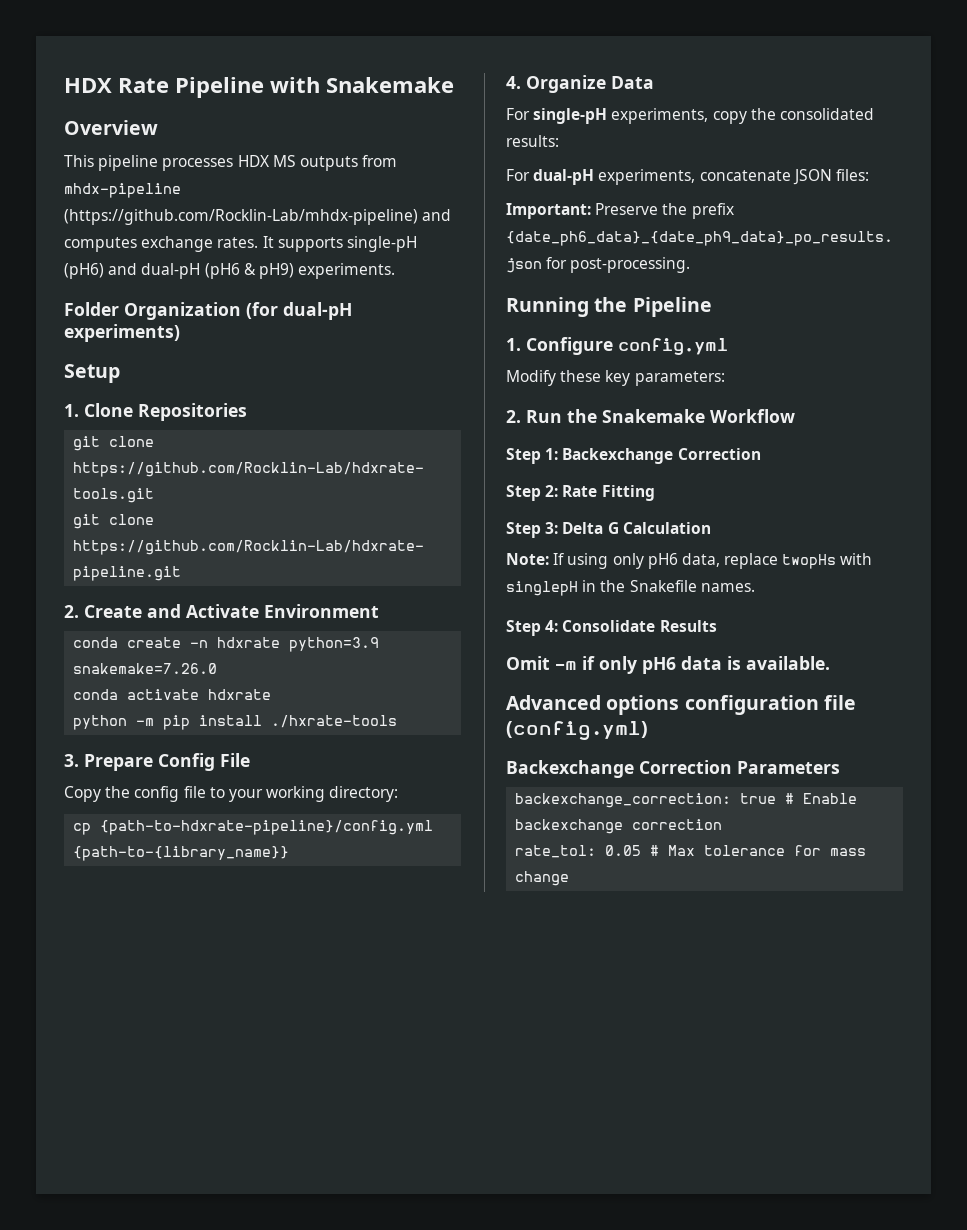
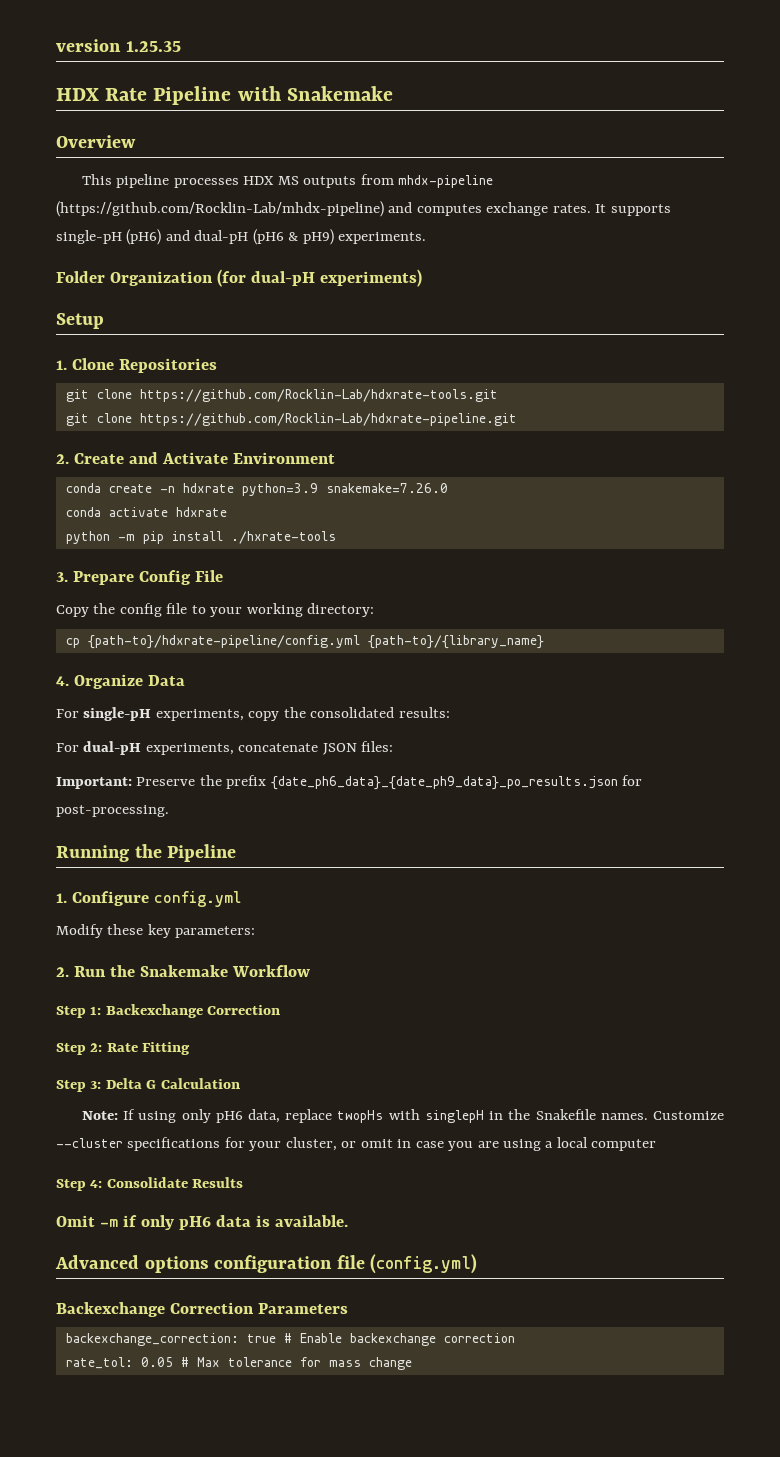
+ version 1.25.35
- cp {path-to-hdxrate-pipeline}/config.yml {path-to-{library_name}}
+ cp {path-to}/hdxrate-pipeline/config.yml {path-to}/{library_name}
+ Customize --cluster specifications for your cluster, or omit in case you are using a local computer

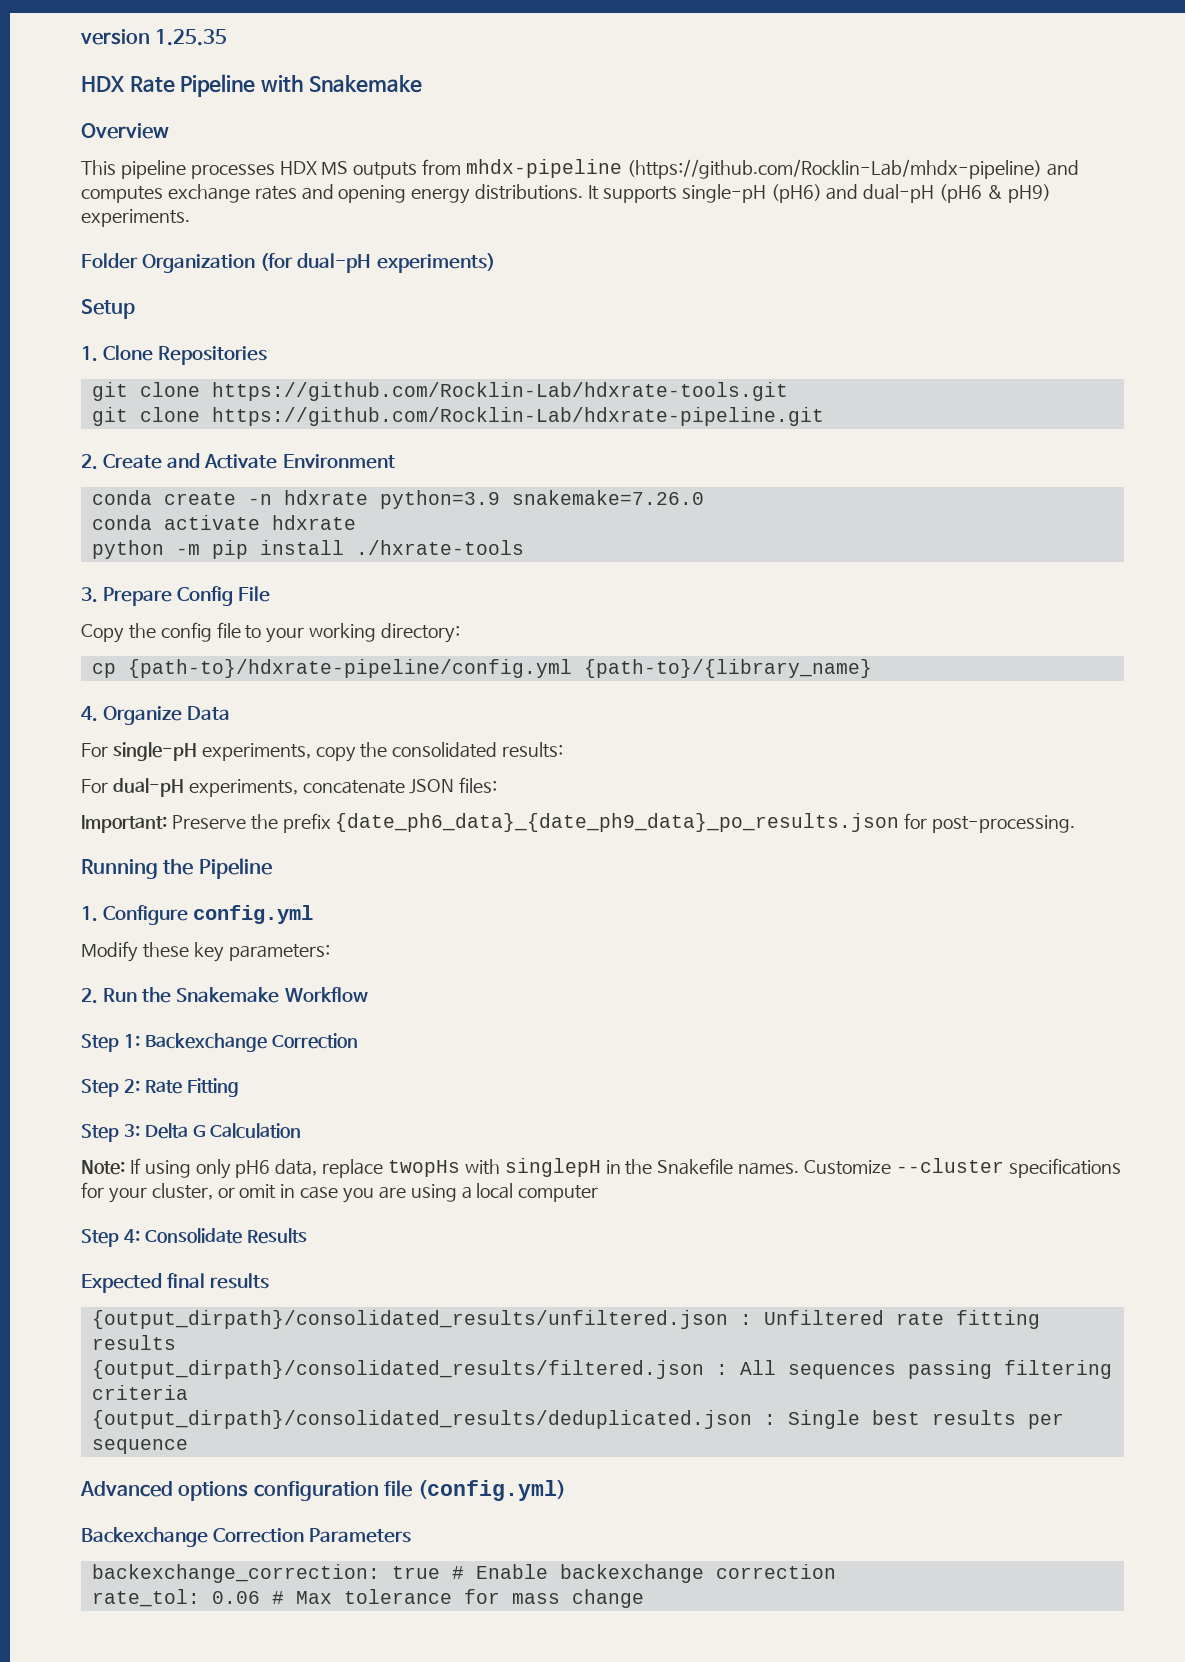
- This pipeline processes HDX MS outputs from mhdx-pipeline (https://github.com/Rocklin-Lab/mhdx-pipeline) and computes exchange rates.
+ This pipeline processes HDX MS outputs from mhdx-pipeline (https://github.com/Rocklin-Lab/mhdx-pipeline) and computes exchange rates and opening energy distributions.
- Omit -m if only pH6 data is available.
+ Expected final results
+ {output_dirpath}/consolidated_results/unfiltered.json : Unfiltered rate fitting results
+ {output_dirpath}/consolidated_results/filtered.json : All sequences passing filtering criteria
+ {output_dirpath}/consolidated_results/deduplicated.json : Single best results per sequence
- rate_tol: 0.05 # Max tolerance for mass change
+ rate_tol: 0.06 # Max tolerance for mass change

